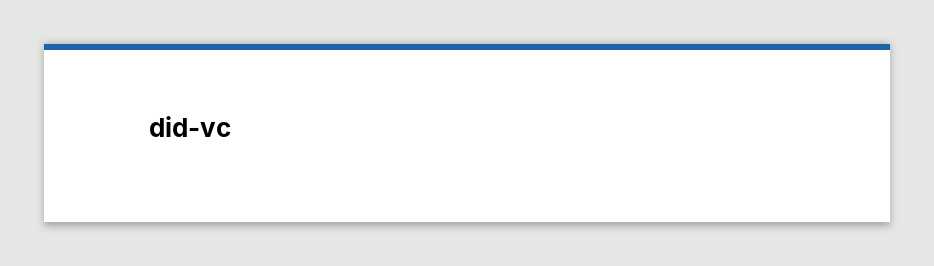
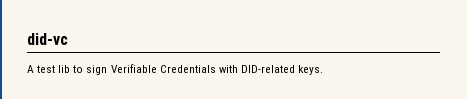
+ A test lib to sign Verifiable Credentials with DID-related keys.

